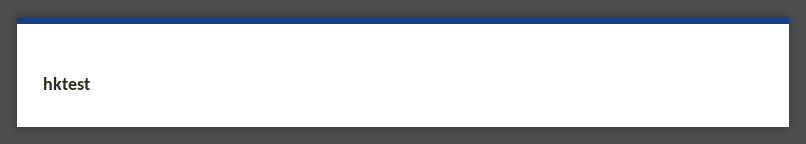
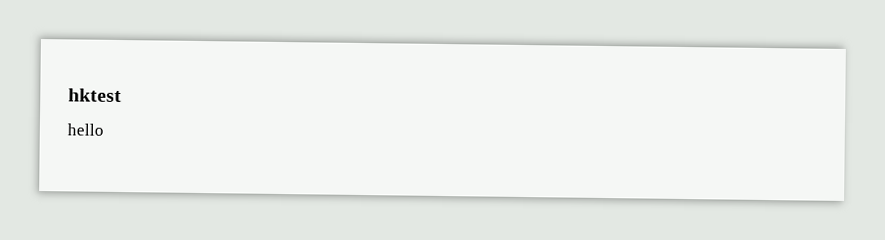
+ hello

